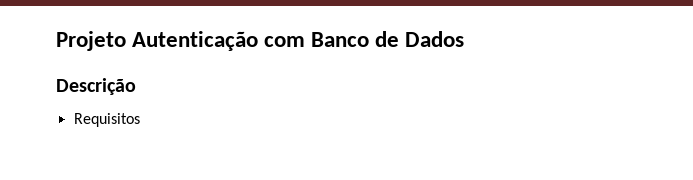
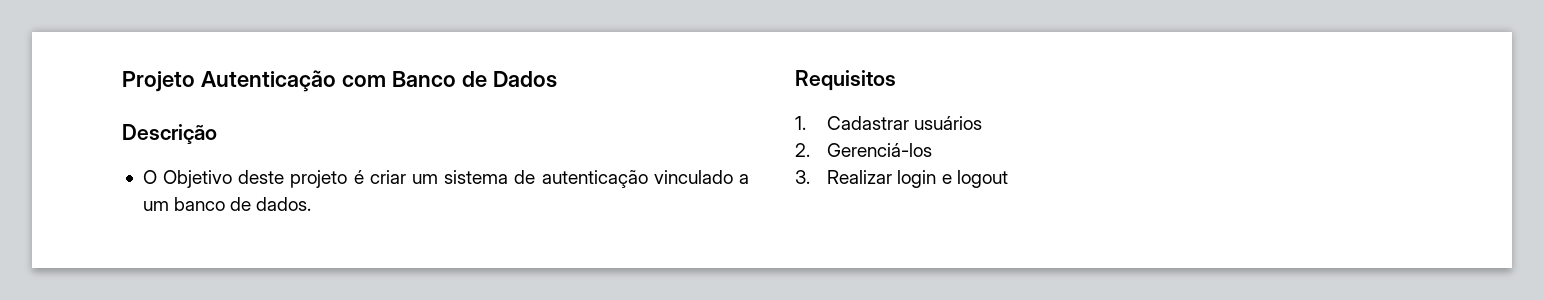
+ O Objetivo deste projeto é criar um sistema de autenticação vinculado a um banco de dados.
  Requisitos
+ 1. Cadastrar usuários
+ 2. Gerenciá-los
+ 3. Realizar login e logout

